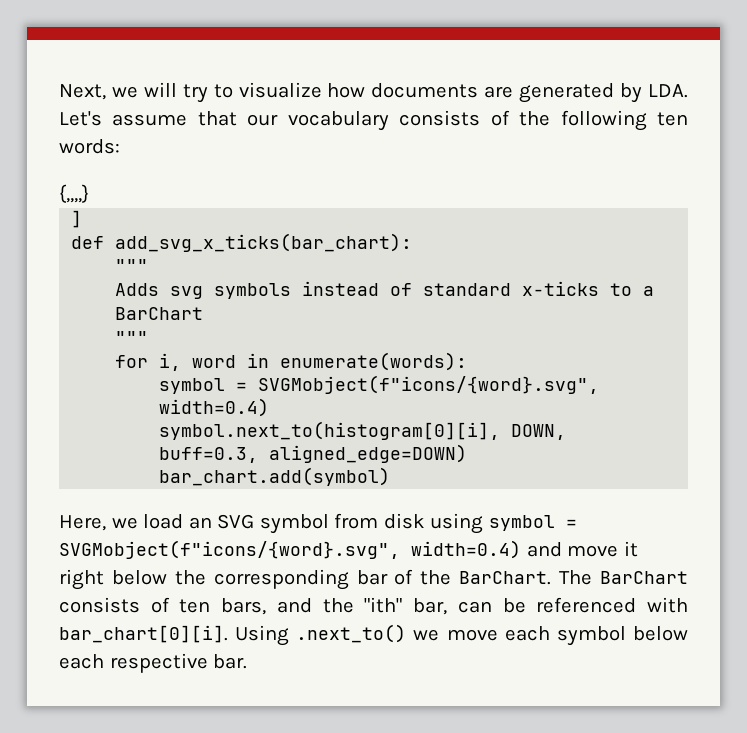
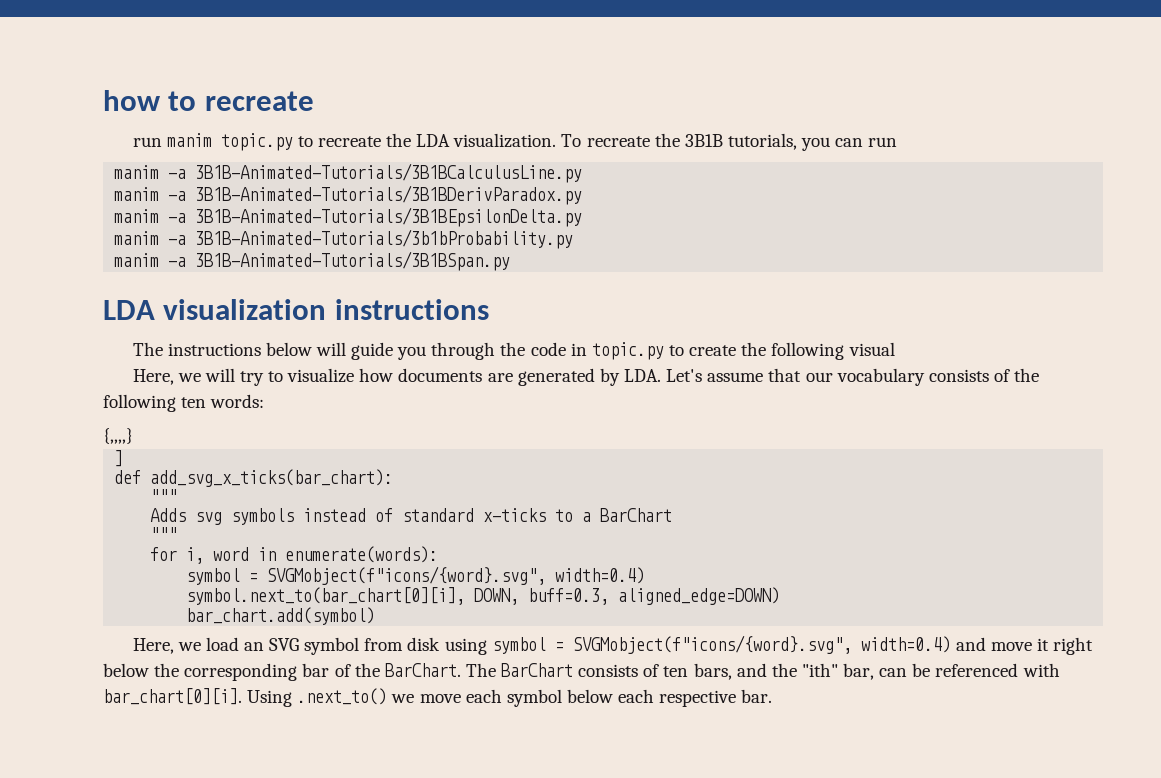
- Next, we will try to visualize how documents are generated by LDA. Let's assume that our vocabulary consists of the following ten words:
+ how to recreate
+ run manim topic.py to recreate the LDA visualization. To recreate the 3B1B tutorials, you can run
+ manim -a 3B1B-Animated-Tutorials/3B1BCalculusLine.py
+ manim -a 3B1B-Animated-Tutorials/3B1BDerivParadox.py
+ manim -a 3B1B-Animated-Tutorials/3B1BEpsilonDelta.py
+ manim -a 3B1B-Animated-Tutorials/3b1bProbability.py
+ manim -a 3B1B-Animated-Tutorials/3B1BSpan.py
+ LDA visualization instructions
+ The instructions below will guide you through the code in topic.py to create the following visual
+ Here, we will try to visualize how documents are generated by LDA. Let's assume that our vocabulary consists of the following ten words:
- symbol.next_to(histogram[0][i], DOWN, buff=0.3, aligned_edge=DOWN)
+ symbol.next_to(bar_chart[0][i], DOWN, buff=0.3, aligned_edge=DOWN)

